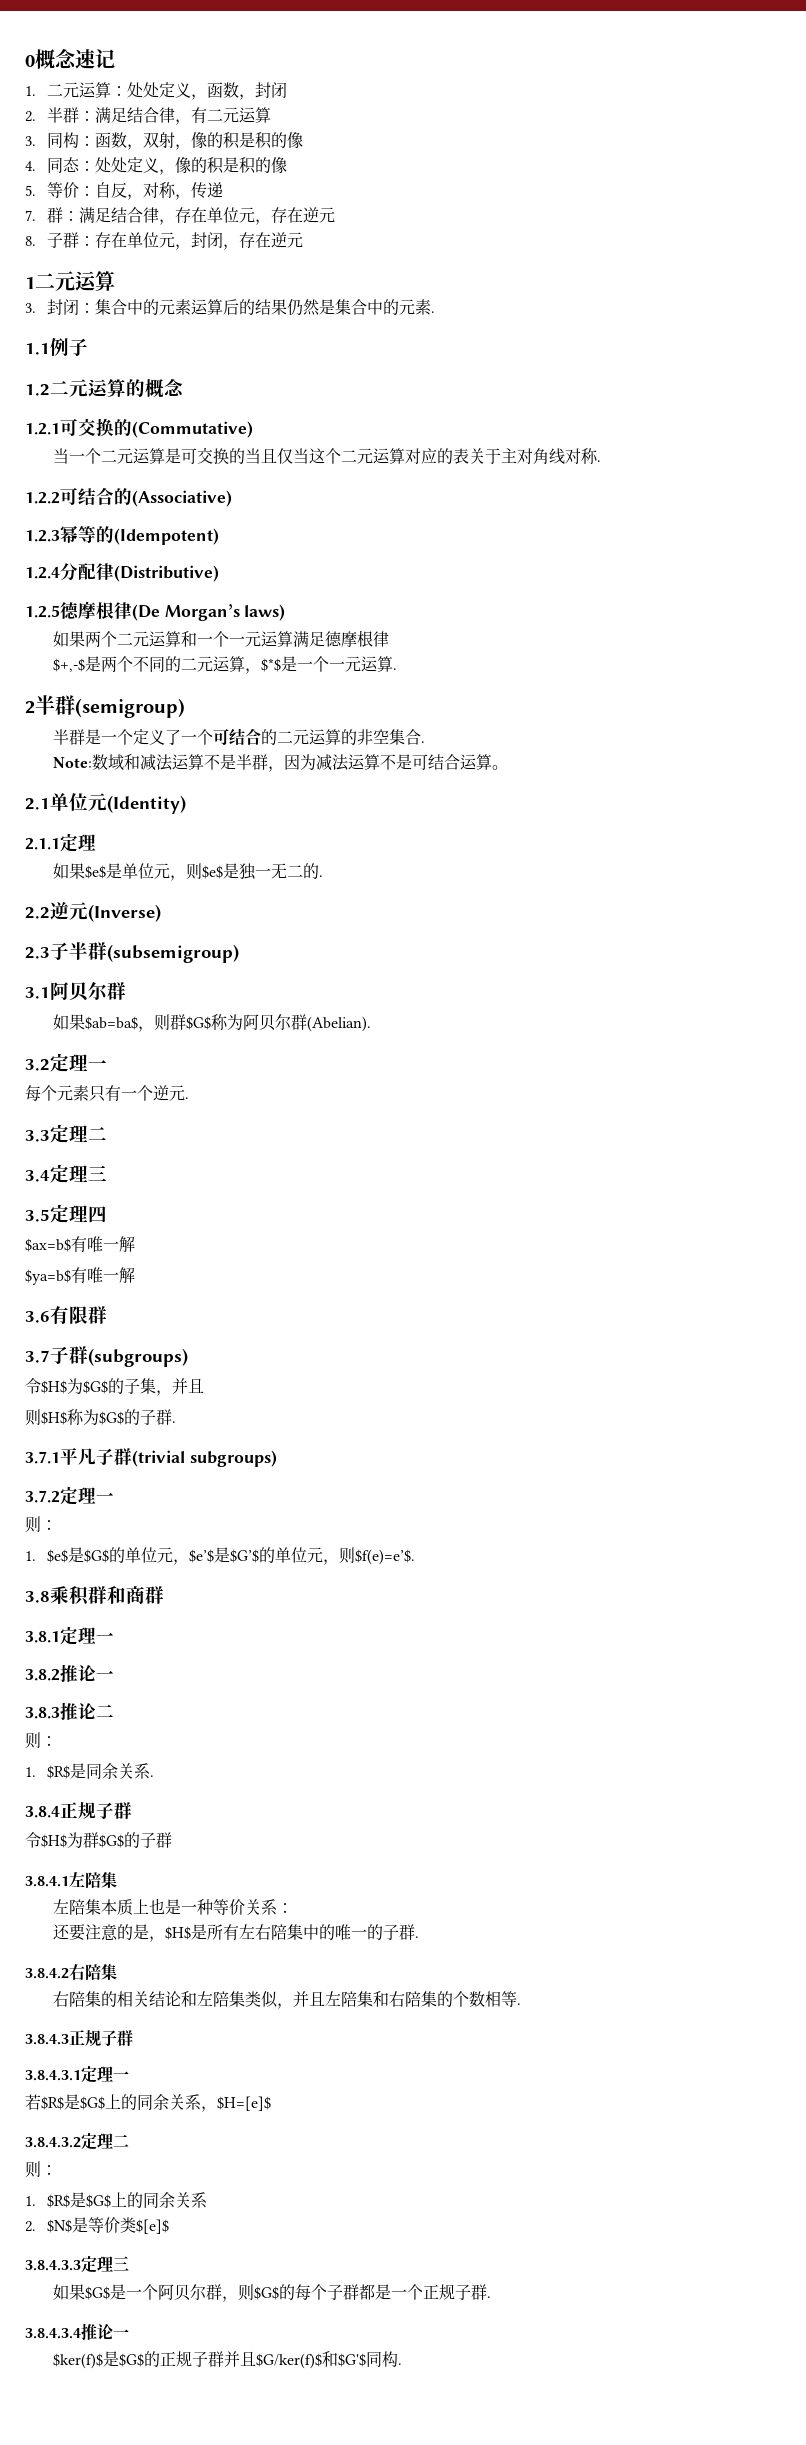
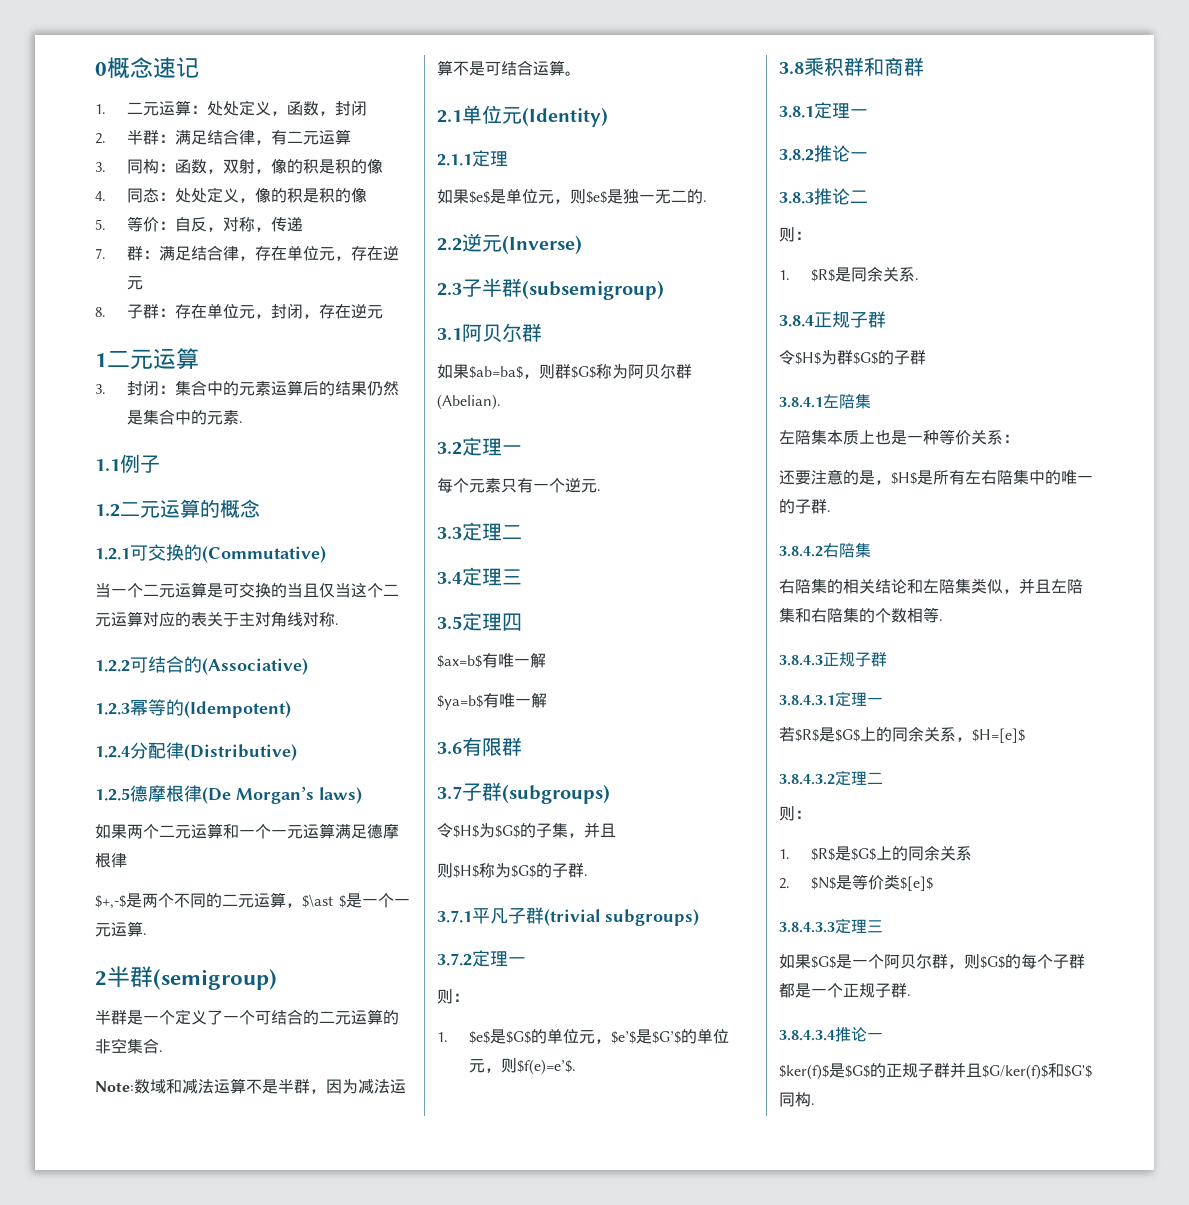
- $+,-$是两个不同的二元运算，$*$是一个一元运算.
+ $+,-$是两个不同的二元运算，$\ast $是一个一元运算.

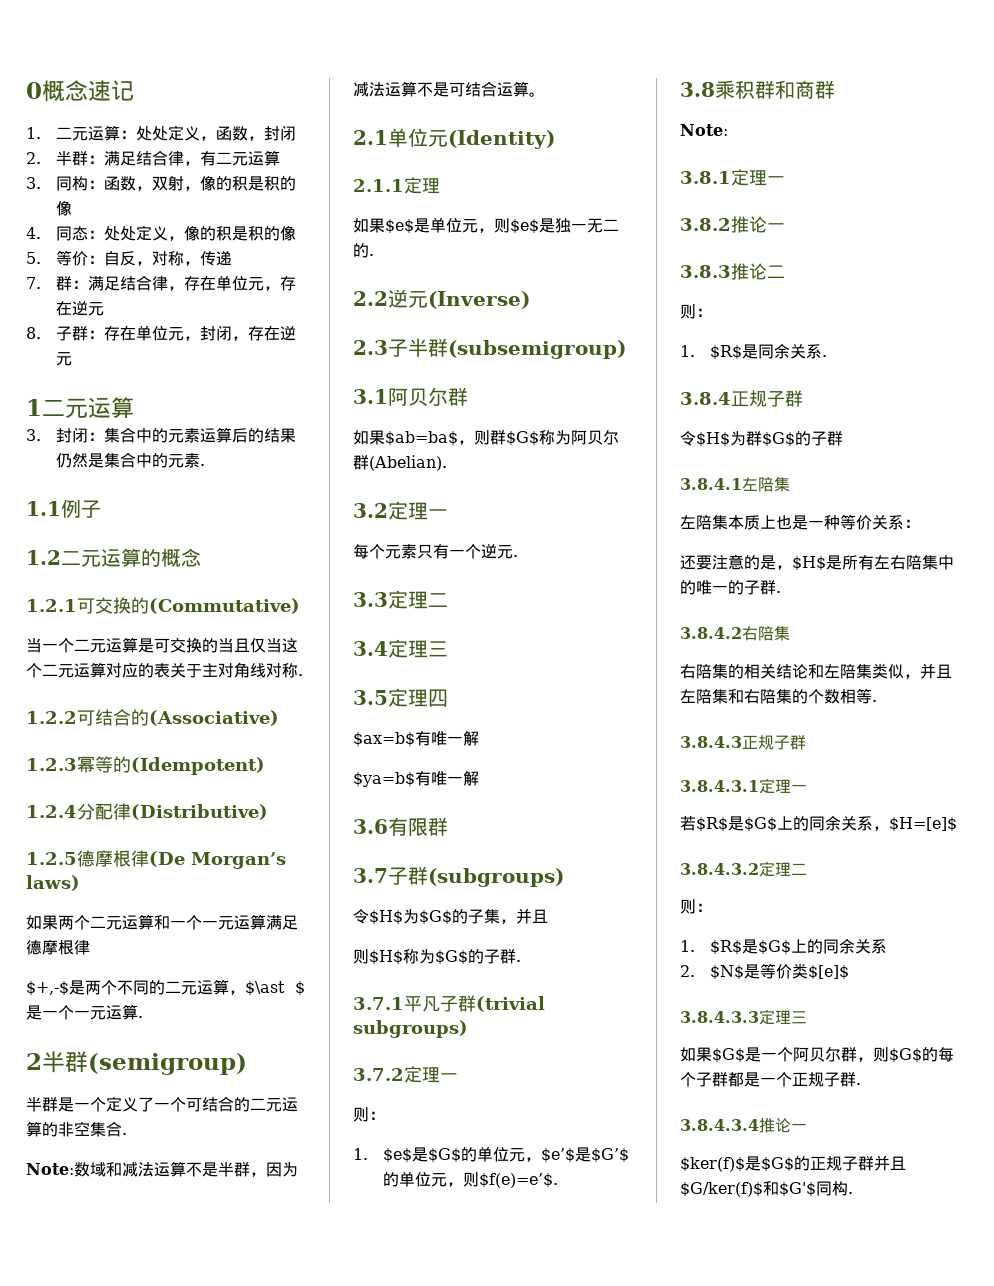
  3.8乘积群和商群
+ Note:

